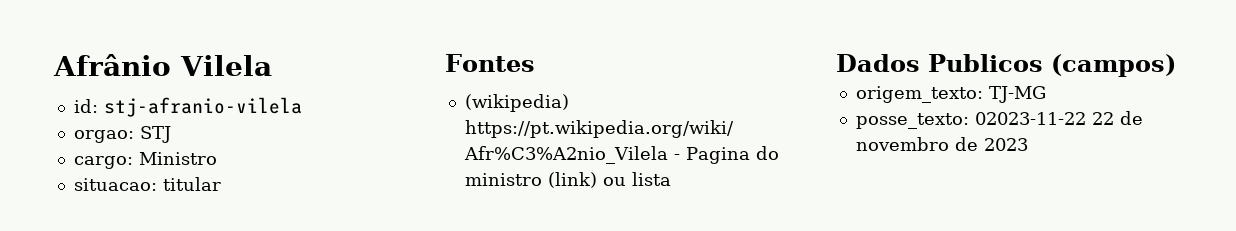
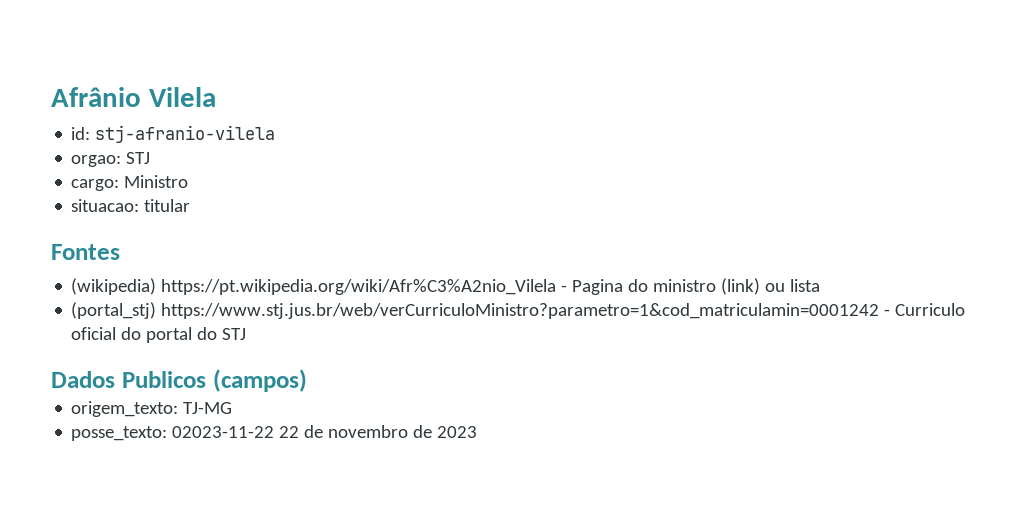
+ (portal_stj) https://www.stj.jus.br/web/verCurriculoMinistro?parametro=1&cod_matriculamin=0001242 - Curriculo oficial do portal do STJ

